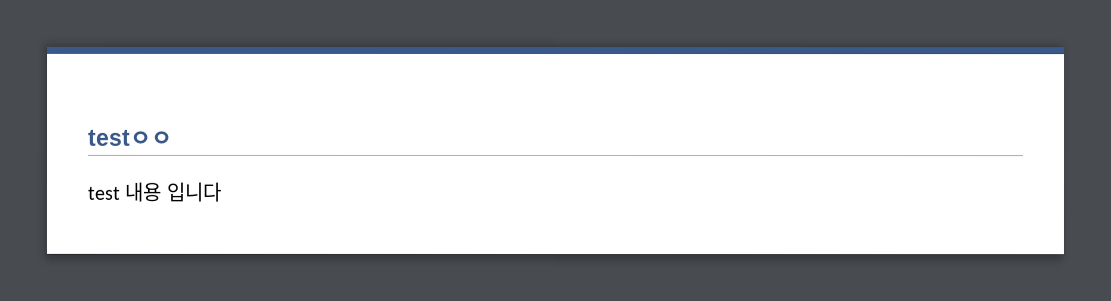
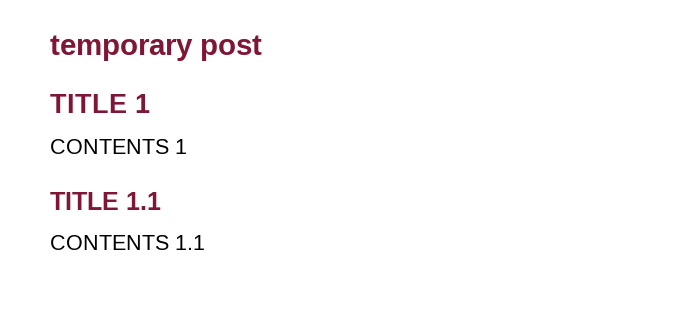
- testㅇㅇ
- test 내용 입니다
+ temporary post
+ TITLE 1
+ CONTENTS 1
+ TITLE 1.1
+ CONTENTS 1.1

